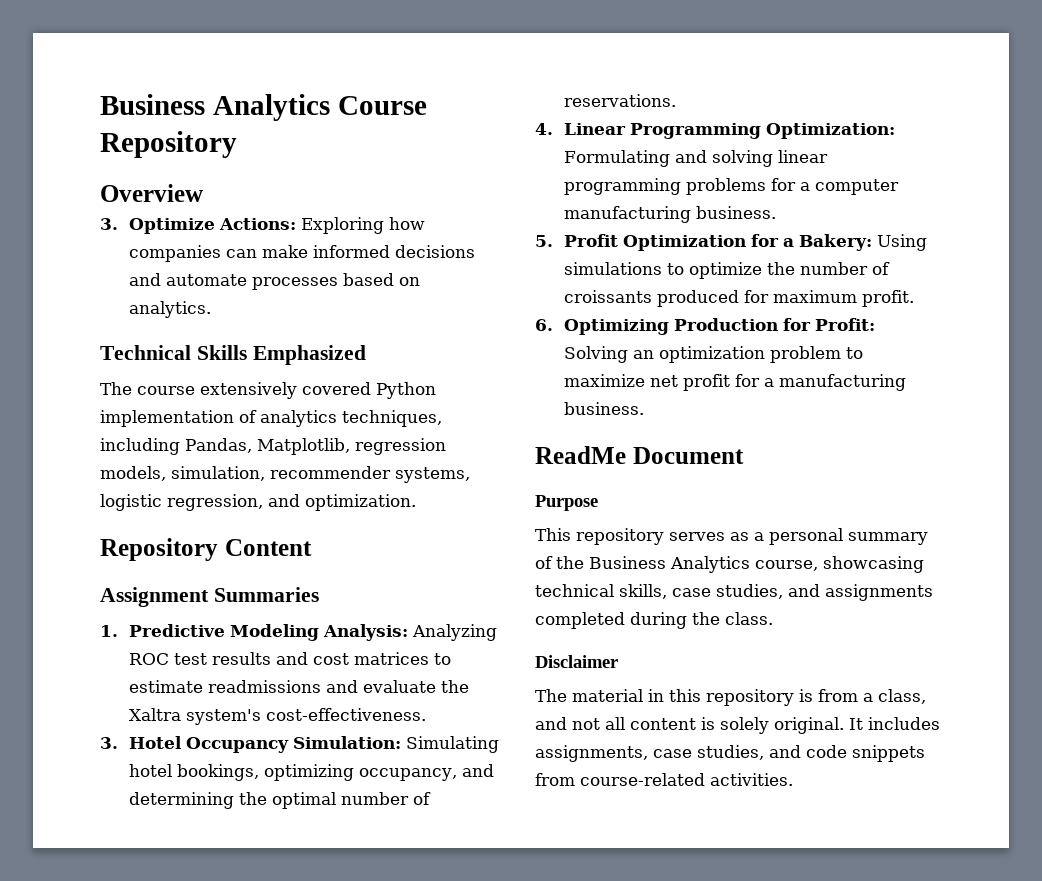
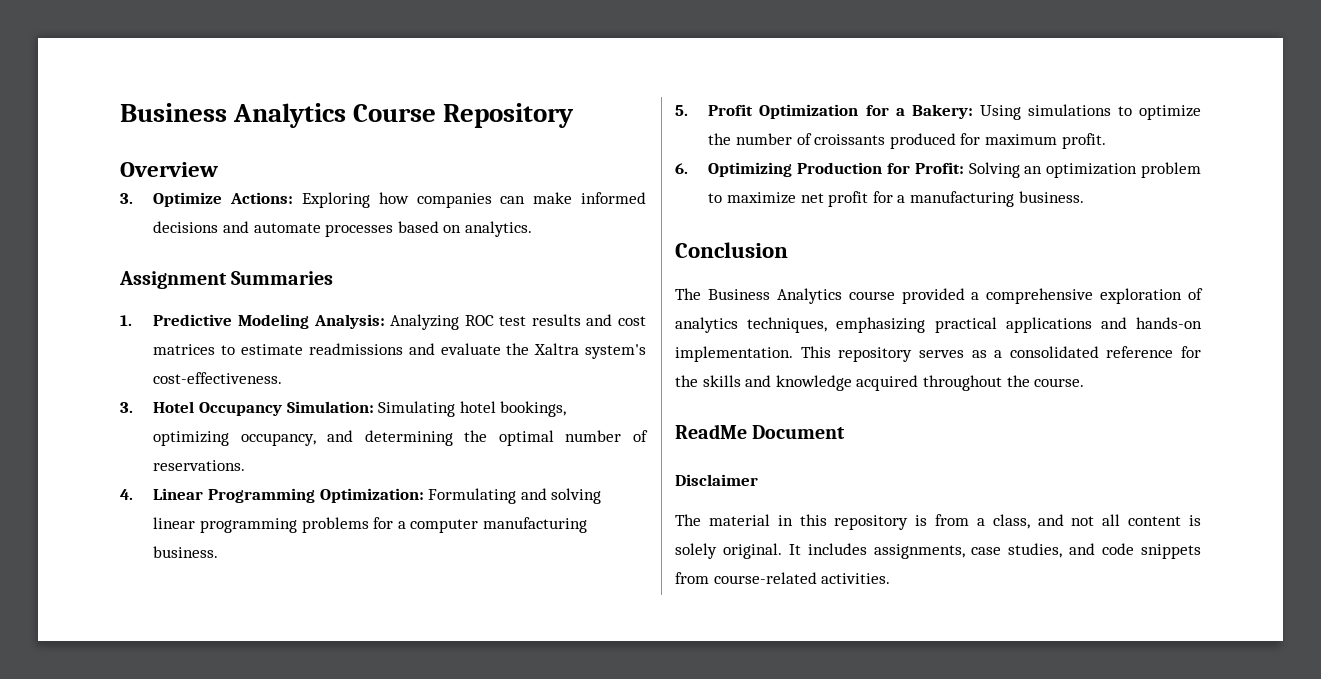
- Technical Skills Emphasized
- The course extensively covered Python implementation of analytics techniques, including Pandas, Matplotlib, regression models, simulation, recommender systems, logistic regression, and optimization.
- Repository Content
+ Conclusion
+ The Business Analytics course provided a comprehensive exploration of analytics techniques, emphasizing practical applications and hands-on implementation. This repository serves as a consolidated reference for the skills and knowledge acquired throughout the course.
  ReadMe Document
- Purpose
- This repository serves as a personal summary of the Business Analytics course, showcasing technical skills, case studies, and assignments completed during the class.

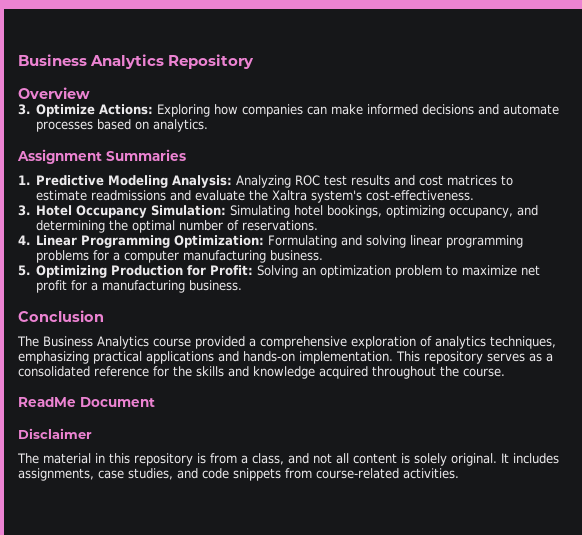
- Business Analytics Course Repository
+ Business Analytics Repository
- 5. Profit Optimization for a Bakery: Using simulations to optimize the number of croissants produced for maximum profit.
- 6. Optimizing Production for Profit: Solving an optimization problem to maximize net profit for a manufacturing business.
+ 5. Optimizing Production for Profit: Solving an optimization problem to maximize net profit for a manufacturing business.

